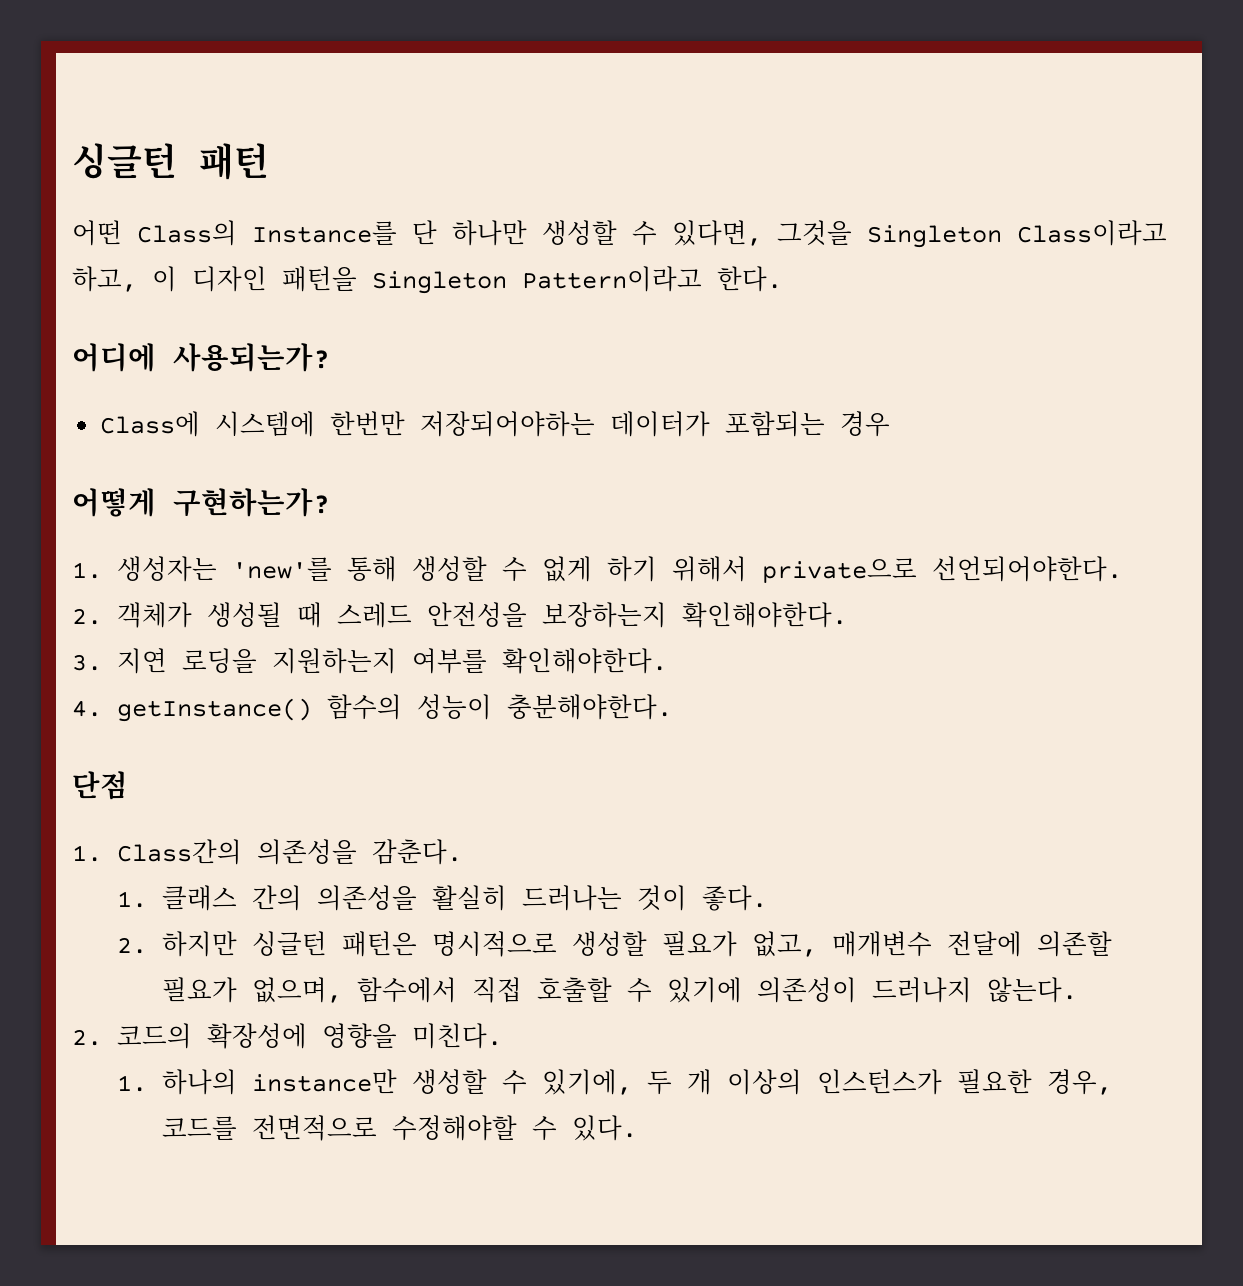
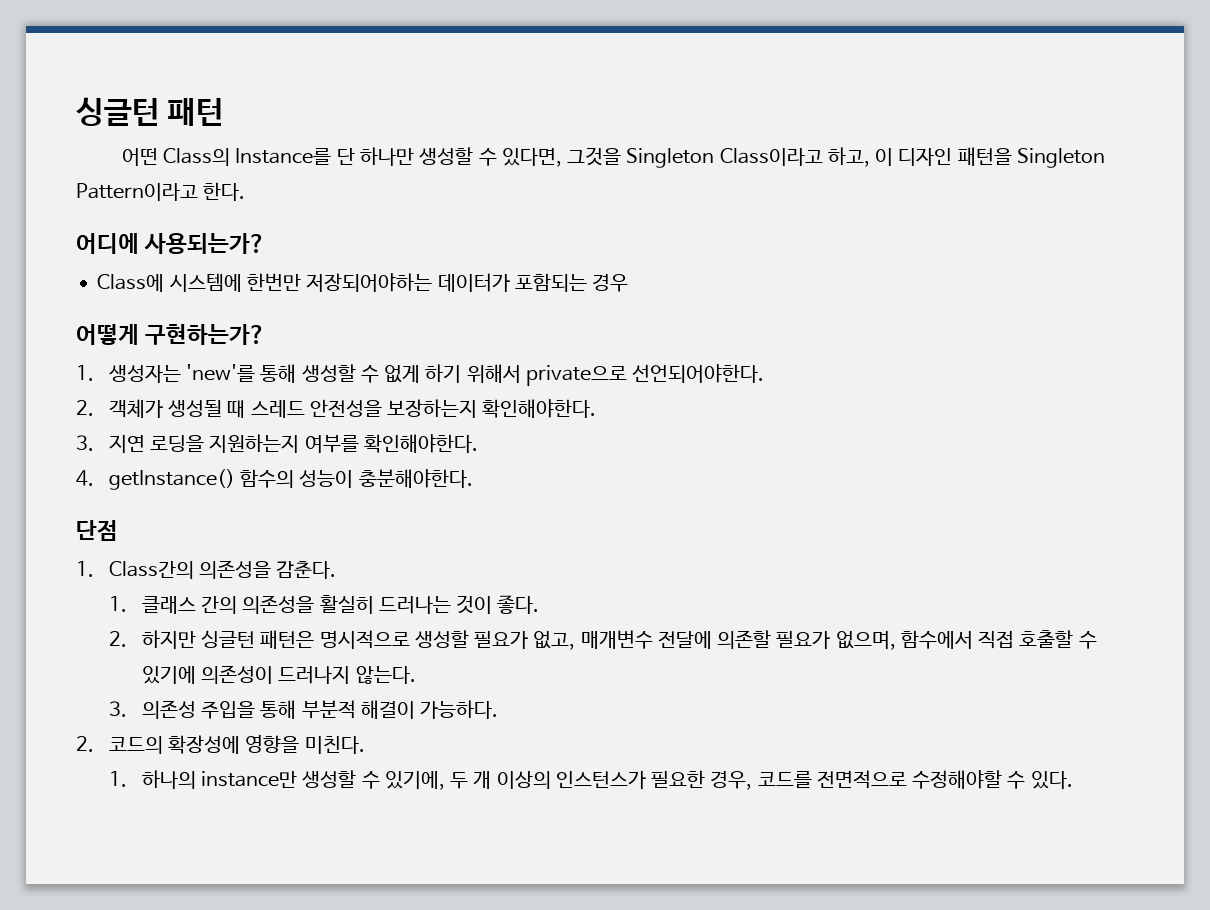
+ 3. 의존성 주입을 통해 부분적 해결이 가능하다.

